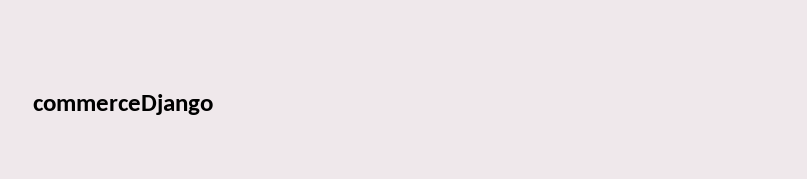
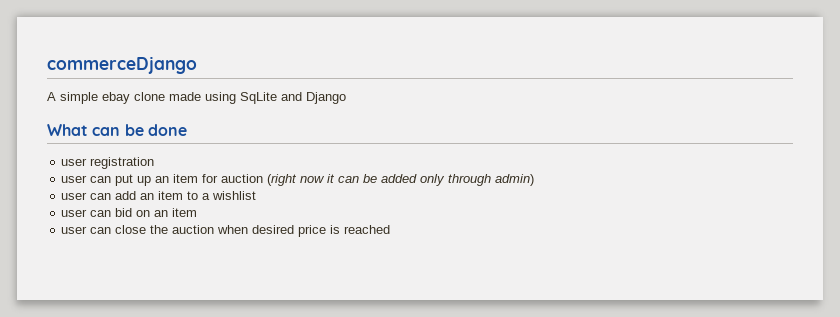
+ A simple ebay clone made using SqLite and Django
+ What can be done
+ user registration
+ user can put up an item for auction (right now it can be added only through admin)
+ user can add an item to a wishlist
+ user can bid on an item
+ user can close the auction when desired price is reached

